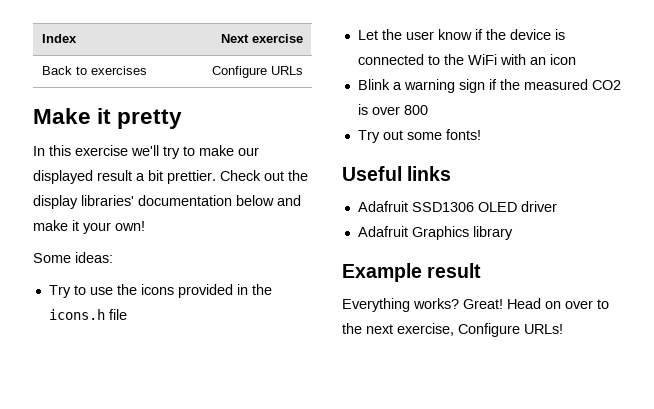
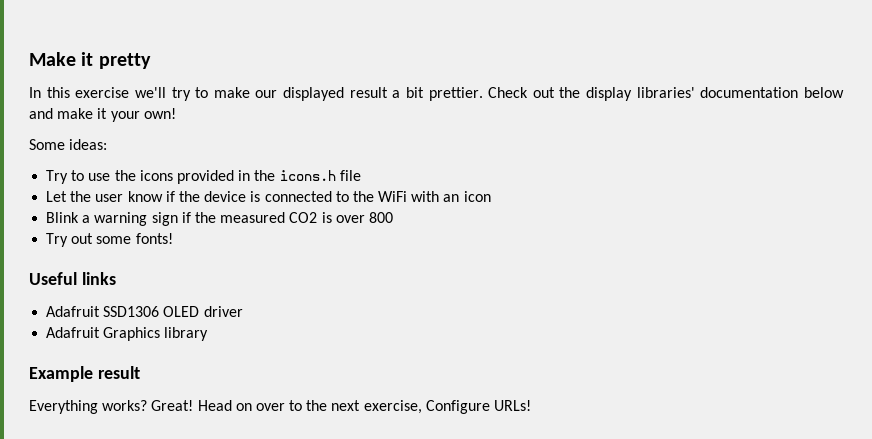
- Index | Next exercise
- Back to exercises | Configure URLs

